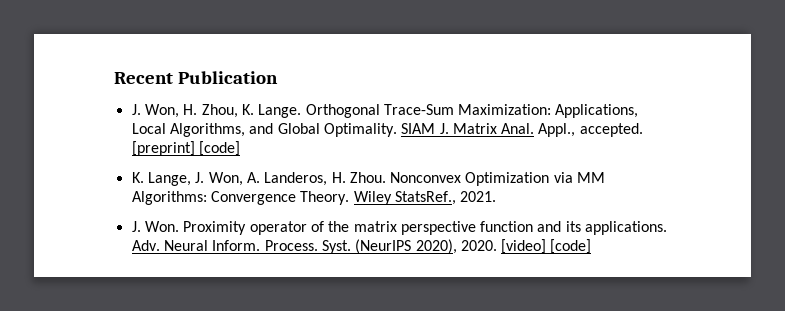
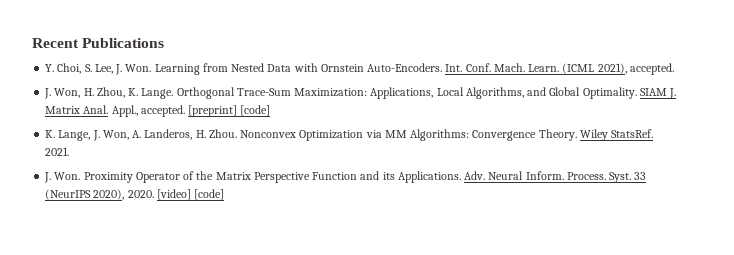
- Recent Publication
+ Recent Publications
+ Y. Choi, S. Lee, J. Won. Learning from Nested Data with Ornstein Auto-Encoders. Int. Conf. Mach. Learn. (ICML 2021), accepted.
- Wiley StatsRef., 2021.
+ Wiley StatsRef. 2021.
- J. Won. Proximity operator of the matrix perspective function and its applications.
+ J. Won. Proximity Operator of the Matrix Perspective Function and its Applications.
- (NeurIPS 2020), 2020.
+ 33 (NeurIPS 2020), 2020.

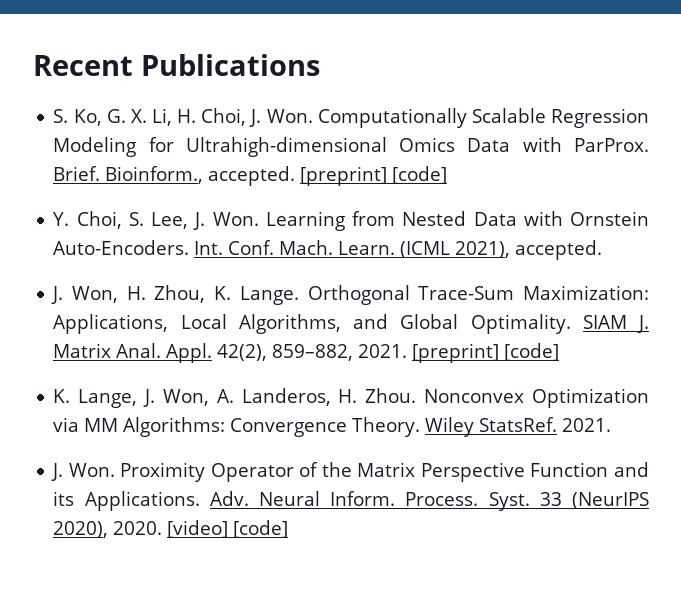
+ S. Ko, G. X. Li, H. Choi, J. Won. Computationally Scalable Regression Modeling for Ultrahigh-dimensional Omics Data with ParProx. Brief. Bioinform., accepted. [preprint] [code]
- Appl., accepted.
+ Appl. 42(2), 859–882, 2021.

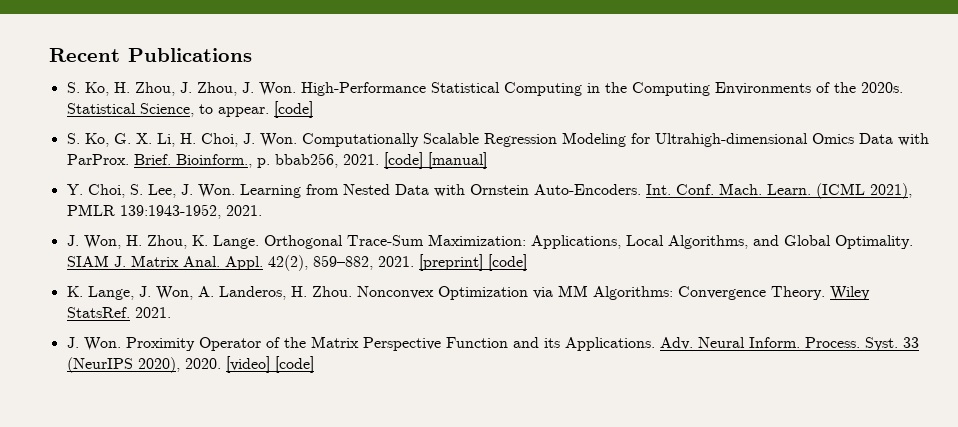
+ S. Ko, H. Zhou, J. Zhou, J. Won. High-Performance Statistical Computing in the Computing Environments of the 2020s. Statistical Science, to appear. [code]
- Bioinform., accepted. [preprint] [code]
+ Bioinform., p. bbab256, 2021. [code] [manual]
- (ICML 2021), accepted.
+ (ICML 2021), PMLR 139:1943-1952, 2021.

